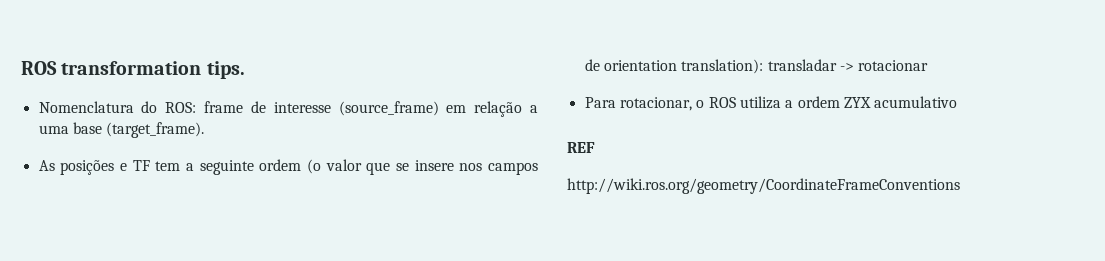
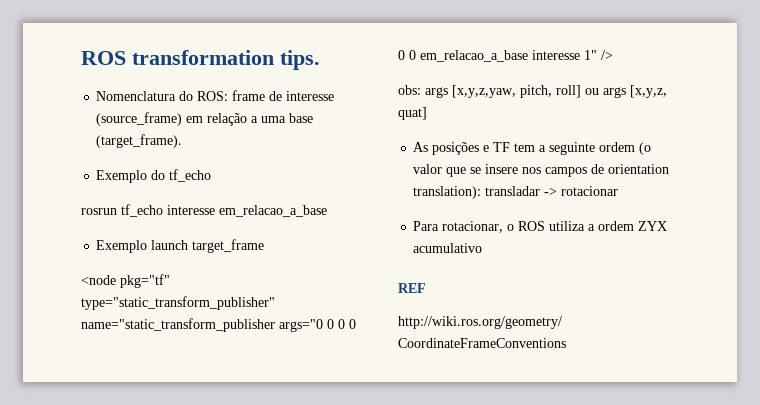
+ Exemplo do tf_echo
+ rosrun tf_echo interesse em_relacao_a_base
+ Exemplo launch target_frame
+ <node pkg="tf" type="static_transform_publisher" name="static_transform_publisher args="0 0 0 0 0 0 em_relacao_a_base interesse 1" />
+ obs: args [x,y,z,yaw, pitch, roll] ou args [x,y,z, quat]

